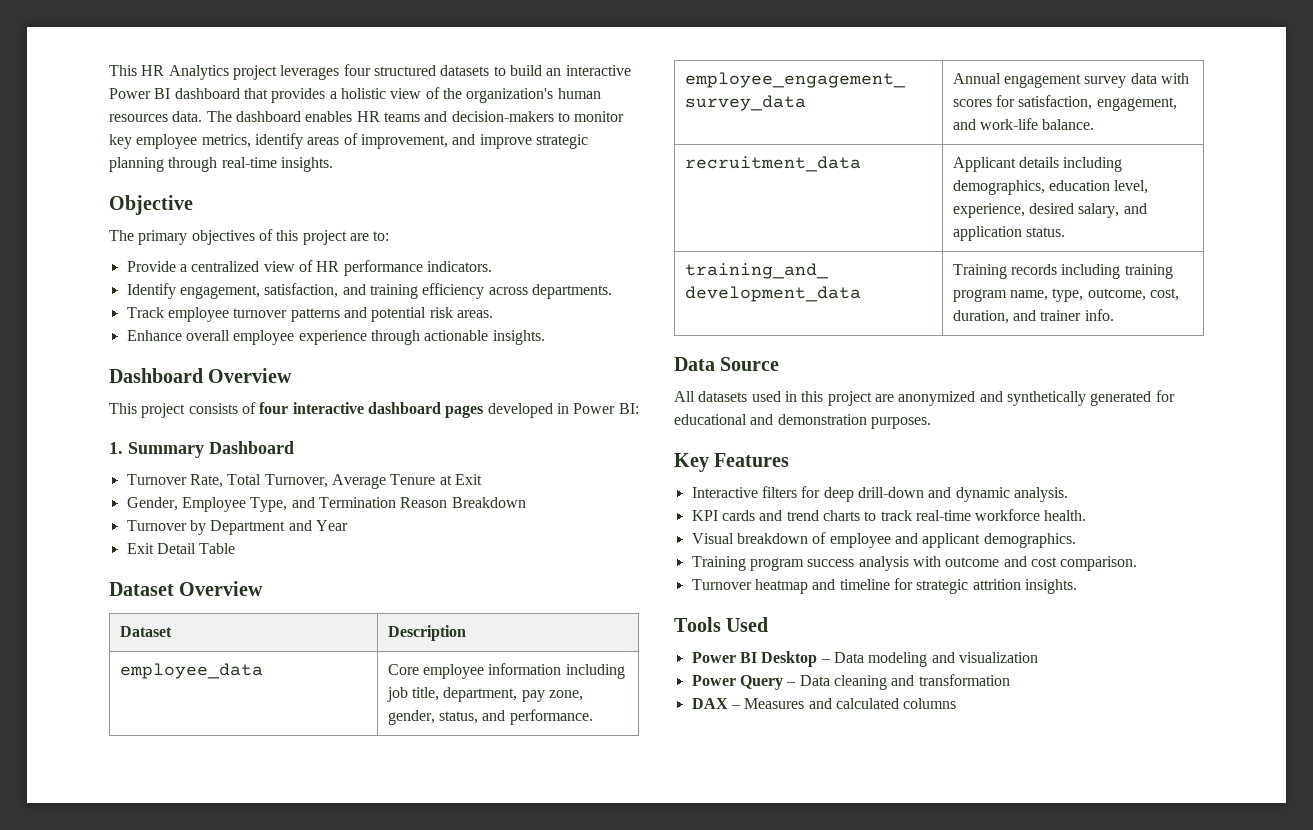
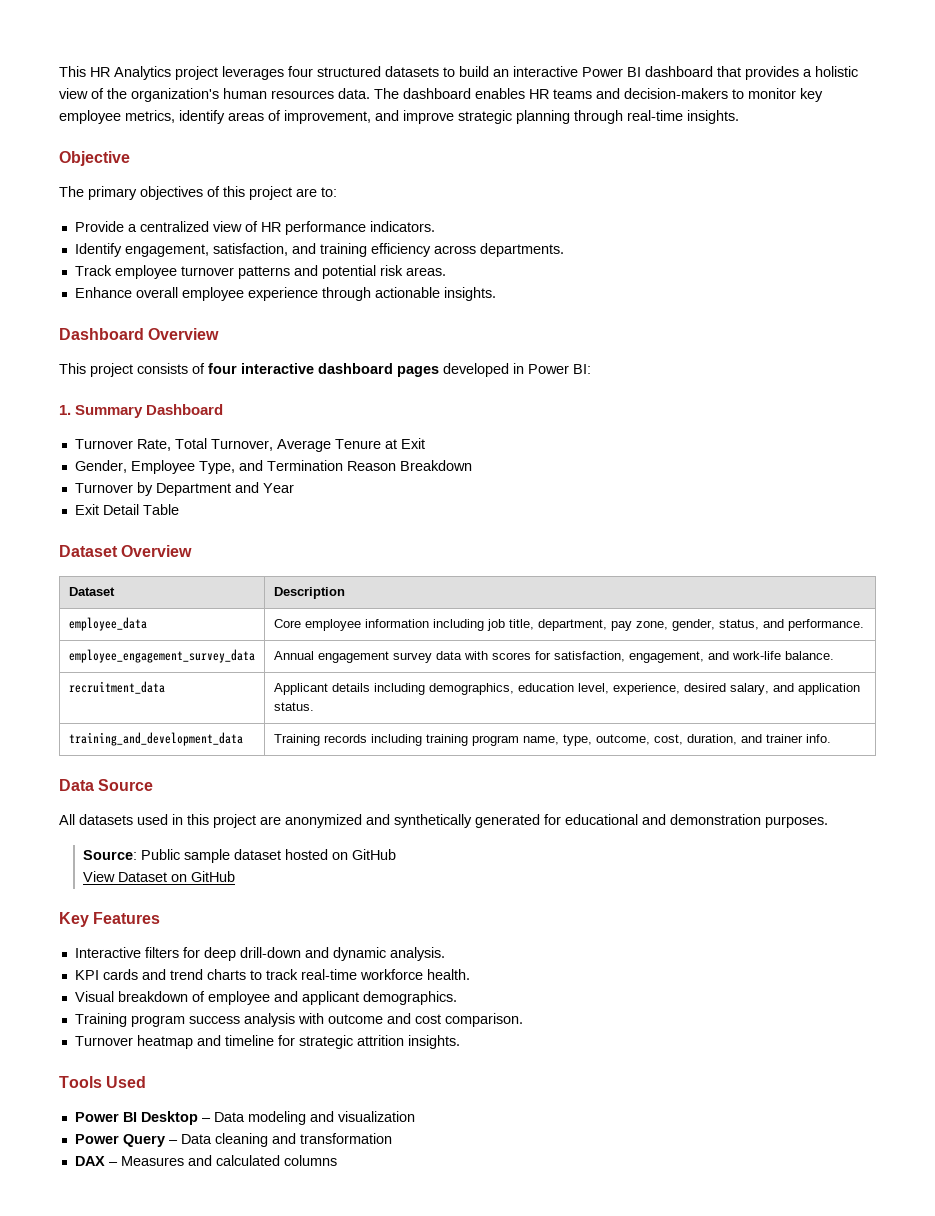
+ Source: Public sample dataset hosted on GitHub
+ View Dataset on GitHub

